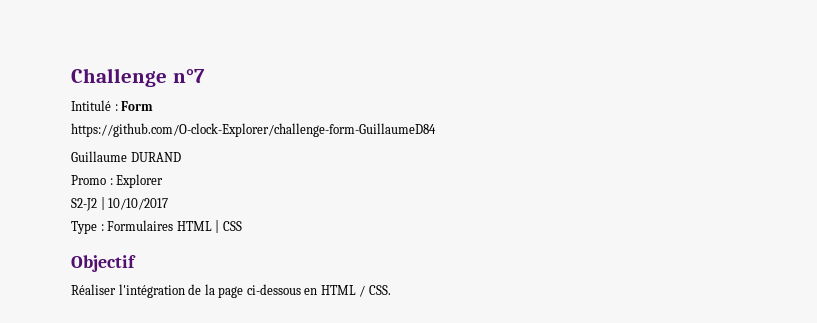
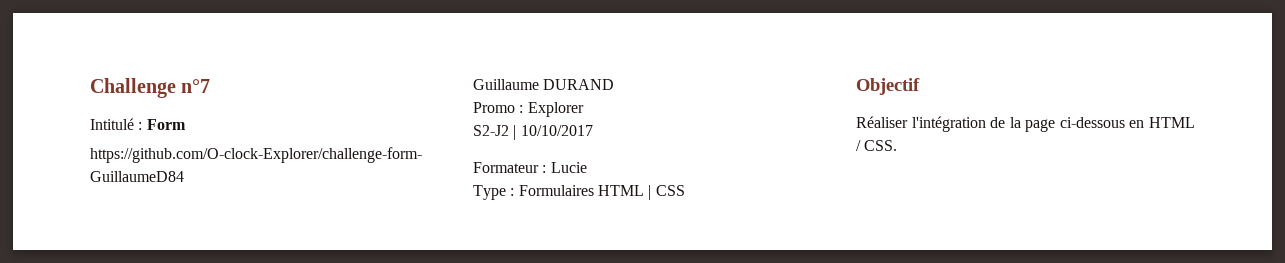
+ Formateur : Lucie

